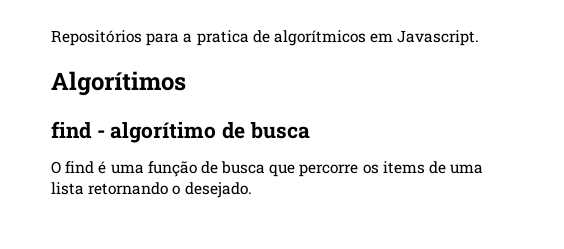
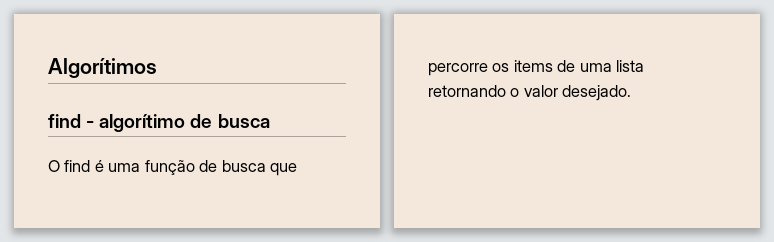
- Repositórios para a pratica de algorítmicos em Javascript.
- O find é uma função de busca que percorre os items de uma lista retornando o desejado.
+ O find é uma função de busca que percorre os items de uma lista retornando o valor desejado.

